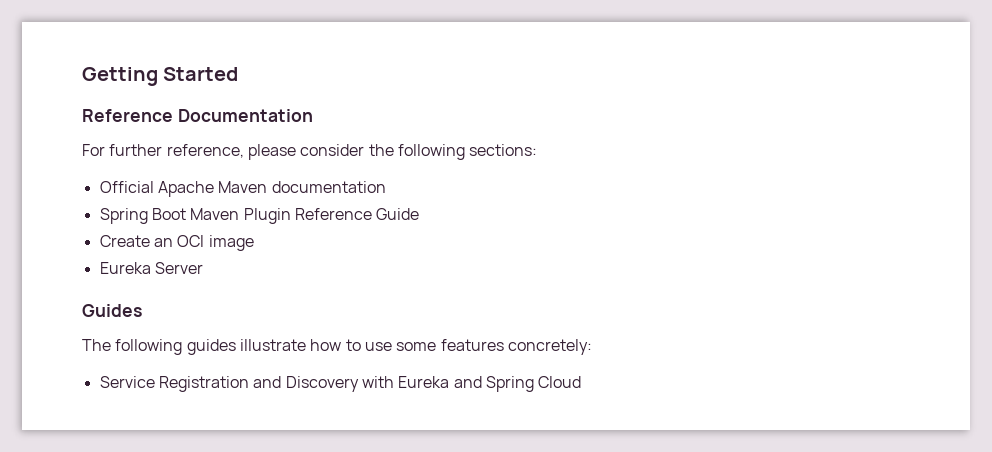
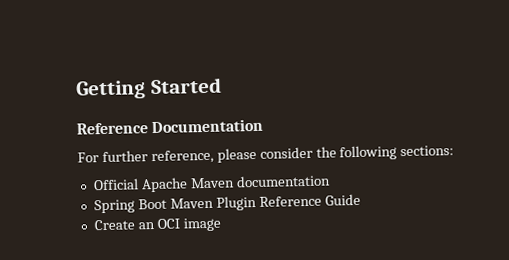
- Eureka Server
- Guides
- The following guides illustrate how to use some features concretely:
- Service Registration and Discovery with Eureka and Spring Cloud

